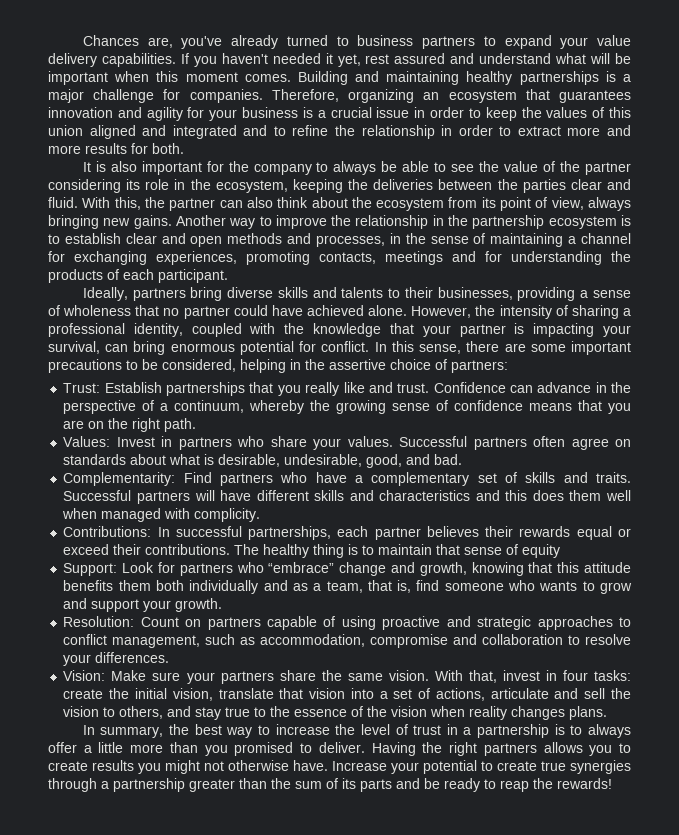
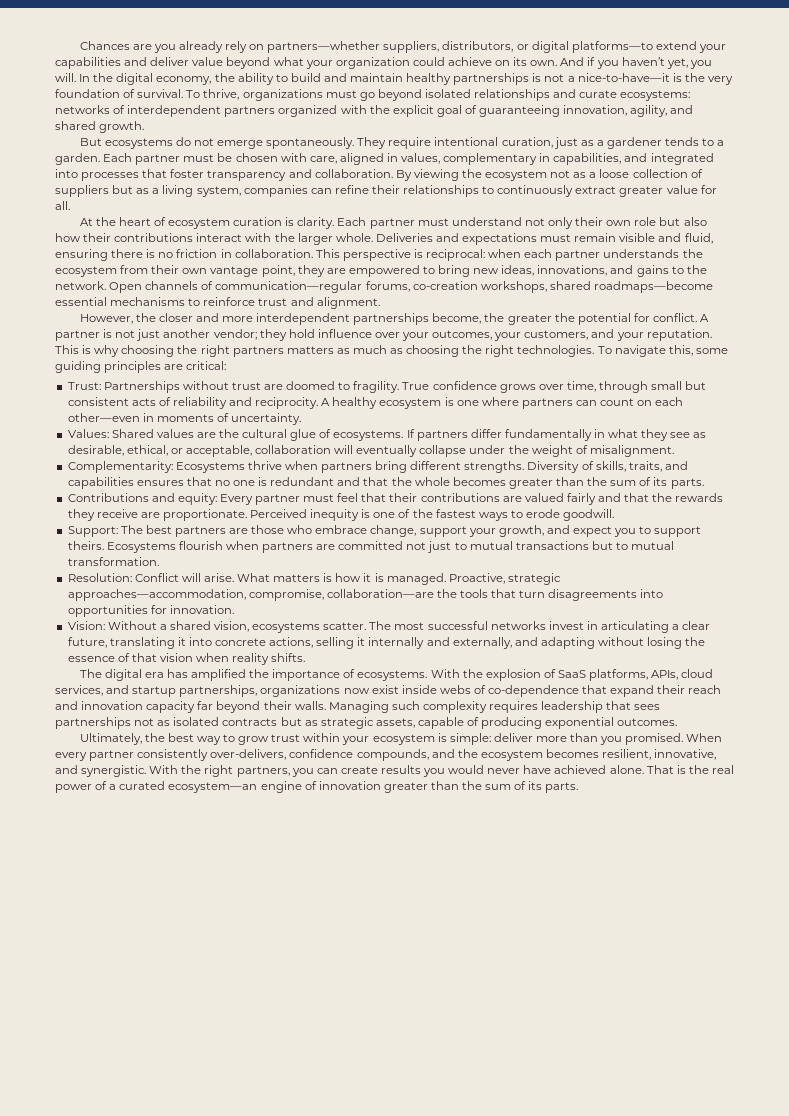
- Chances are, you've already turned to business partners to expand your value delivery capabilities. If you haven't needed it yet, rest assured and understand what will be important when this moment comes. Building and maintaining healthy partnerships is a major challenge for companies. Therefore, organizing an ecosystem that guarantees innovation and agility for your business is a crucial issue in order to keep the values of this union aligned and integrated and to refine the relationship in order to extract more and more results for both.
- It is also important for the company to always be able to see the value of the partner considering its role in the ecosystem, keeping the deliveries between the parties clear and fluid. With this, the partner can also think about the ecosystem from its point of view, always bringing new gains. Another way to improve the relationship in the partnership ecosystem is to establish clear and open methods and processes, in the sense of maintaining a channel for exchanging experiences, promoting contacts, meetings and for understanding the products of each participant.
- Ideally, partners bring diverse skills and talents to their businesses, providing a sense of wholeness that no partner could have achieved alone. However, the intensity of sharing a professional identity, coupled with the knowledge that your partner is impacting your survival, can bring enormous potential for conflict. In this sense, there are some important precautions to be considered, helping in the assertive choice of partners:
- Trust: Establish partnerships that you really like and trust. Confidence can advance in the perspective of a continuum, whereby the growing sense of confidence means that you are on the right path.
- Values: Invest in partners who share your values. Successful partners often agree on standards about what is desirable, undesirable, good, and bad.
- Complementarity: Find partners who have a complementary set of skills and traits. Successful partners will have different skills and characteristics and this does them well when managed with complicity.
- Contributions: In successful partnerships, each partner believes their rewards equal or exceed their contributions. The healthy thing is to maintain that sense of equity
- Support: Look for partners who “embrace” change and growth, knowing that this attitude benefits them both individually and as a team, that is, find someone who wants to grow and support your growth.
- Resolution: Count on partners capable of using proactive and strategic approaches to conflict management, such as accommodation, compromise and collaboration to resolve your differences.
- Vision: Make sure your partners share the same vision. With that, invest in four tasks: create the initial vision, translate that vision into a set of actions, articulate and sell the vision to others, and stay true to the essence of the vision when reality changes plans.
- In summary, the best way to increase the level of trust in a partnership is to always offer a little more than you promised to deliver. Having the right partners allows you to create results you might not otherwise have. Increase your potential to create true synergies through a partnership greater than the sum of its parts and be ready to reap the rewards!
+ Chances are you already rely on partners—whether suppliers, distributors, or digital platforms—to extend your capabilities and deliver value beyond what your organization could achieve on its own. And if you haven’t yet, you will. In the digital economy, the ability to build and maintain healthy partnerships is not a nice-to-have—it is the very foundation of survival. To thrive, organizations must go beyond isolated relationships and curate ecosystems: networks of interdependent partners organized with the explicit goal of guaranteeing innovation, agility, and shared growth.
+ But ecosystems do not emerge spontaneously. They require intentional curation, just as a gardener tends to a garden. Each partner must be chosen with care, aligned in values, complementary in capabilities, and integrated into processes that foster transparency and collaboration. By viewing the ecosystem not as a loose collection of suppliers but as a living system, companies can refine their relationships to continuously extract greater value for all.
+ At the heart of ecosystem curation is clarity. Each partner must understand not only their own role but also how their contributions interact with the larger whole. Deliveries and expectations must remain visible and fluid, ensuring there is no friction in collaboration. This perspective is reciprocal: when each partner understands the ecosystem from their own vantage point, they are empowered to bring new ideas, innovations, and gains to the network. Open channels of communication—regular forums, co-creation workshops, shared roadmaps—become essential mechanisms to reinforce trust and alignment.
+ However, the closer and more interdependent partnerships become, the greater the potential for conflict. A partner is not just another vendor; they hold influence over your outcomes, your customers, and your reputation. This is why choosing the right partners matters as much as choosing the right technologies. To navigate this, some guiding principles are critical:
+ Trust: Partnerships without trust are doomed to fragility. True confidence grows over time, through small but consistent acts of reliability and reciprocity. A healthy ecosystem is one where partners can count on each other—even in moments of uncertainty.
+ Values: Shared values are the cultural glue of ecosystems. If partners differ fundamentally in what they see as desirable, ethical, or acceptable, collaboration will eventually collapse under the weight of misalignment.
+ Complementarity: Ecosystems thrive when partners bring different strengths. Diversity of skills, traits, and capabilities ensures that no one is redundant and that the whole becomes greater than the sum of its parts.
+ Contributions and equity: Every partner must feel that their contributions are valued fairly and that the rewards they receive are proportionate. Perceived inequity is one of the fastest ways to erode goodwill.
+ Support: The best partners are those who embrace change, support your growth, and expect you to support theirs. Ecosystems flourish when partners are committed not just to mutual transactions but to mutual transformation.
+ Resolution: Conflict will arise. What matters is how it is managed. Proactive, strategic approaches—accommodation, compromise, collaboration—are the tools that turn disagreements into opportunities for innovation.
+ Vision: Without a shared vision, ecosystems scatter. The most successful networks invest in articulating a clear future, translating it into concrete actions, selling it internally and externally, and adapting without losing the essence of that vision when reality shifts.
+ The digital era has amplified the importance of ecosystems. With the explosion of SaaS platforms, APIs, cloud services, and startup partnerships, organizations now exist inside webs of co-dependence that expand their reach and innovation capacity far beyond their walls. Managing such complexity requires leadership that sees partnerships not as isolated contracts but as strategic assets, capable of producing exponential outcomes.
+ Ultimately, the best way to grow trust within your ecosystem is simple: deliver more than you promised. When every partner consistently over-delivers, confidence compounds, and the ecosystem becomes resilient, innovative, and synergistic. With the right partners, you can create results you would never have achieved alone. That is the real power of a curated ecosystem—an engine of innovation greater than the sum of its parts.

